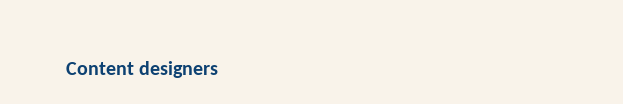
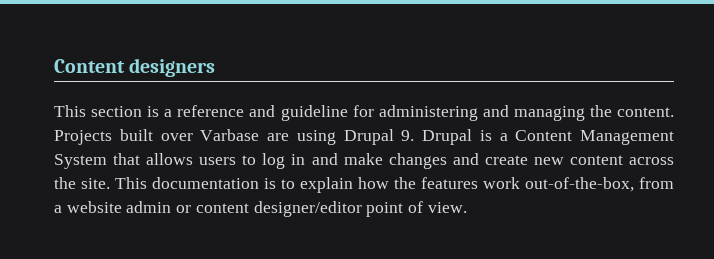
+ This section is a reference and guideline for administering and managing the content. Projects built over Varbase are using Drupal 9. Drupal is a Content Management System that allows users to log in and make changes and create new content across the site. This documentation is to explain how the features work out-of-the-box, from a website admin or content designer/editor point of view.

